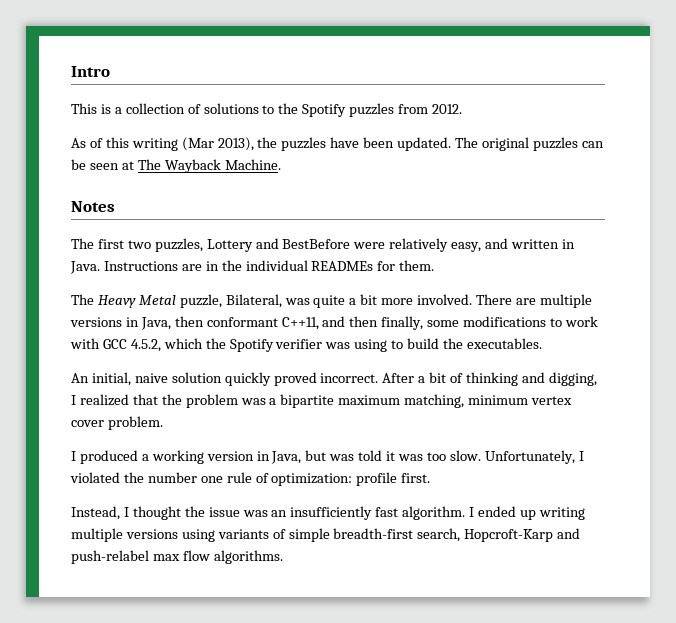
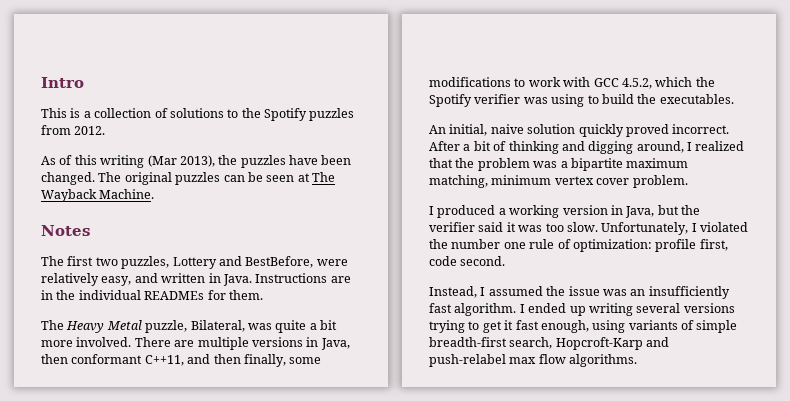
- As of this writing (Mar 2013), the puzzles have been updated.
+ As of this writing (Mar 2013), the puzzles have been changed.
- The first two puzzles, Lottery and BestBefore were relatively easy, and written in Java.
+ The first two puzzles, Lottery and BestBefore, were relatively easy, and written in Java.
- After a bit of thinking and digging, I realized that the problem was a bipartite maximum matching, minimum vertex cover problem.
+ After a bit of thinking and digging around, I realized that the problem was a bipartite maximum matching, minimum vertex cover problem.
- I produced a working version in Java, but was told it was too slow.
+ I produced a working version in Java, but the verifier said it was too slow.
- Unfortunately, I violated the number one rule of optimization: profile first.
+ Unfortunately, I violated the number one rule of optimization: profile first, code second.
- Instead, I thought the issue was an insufficiently fast algorithm.
+ Instead, I assumed the issue was an insufficiently fast algorithm.
- I ended up writing multiple versions using variants of simple breadth-first search, Hopcroft-Karp and push-relabel max flow algorithms.
+ I ended up writing several versions trying to get it fast enough, using variants of simple breadth-first search, Hopcroft-Karp and push-relabel max flow algorithms.

